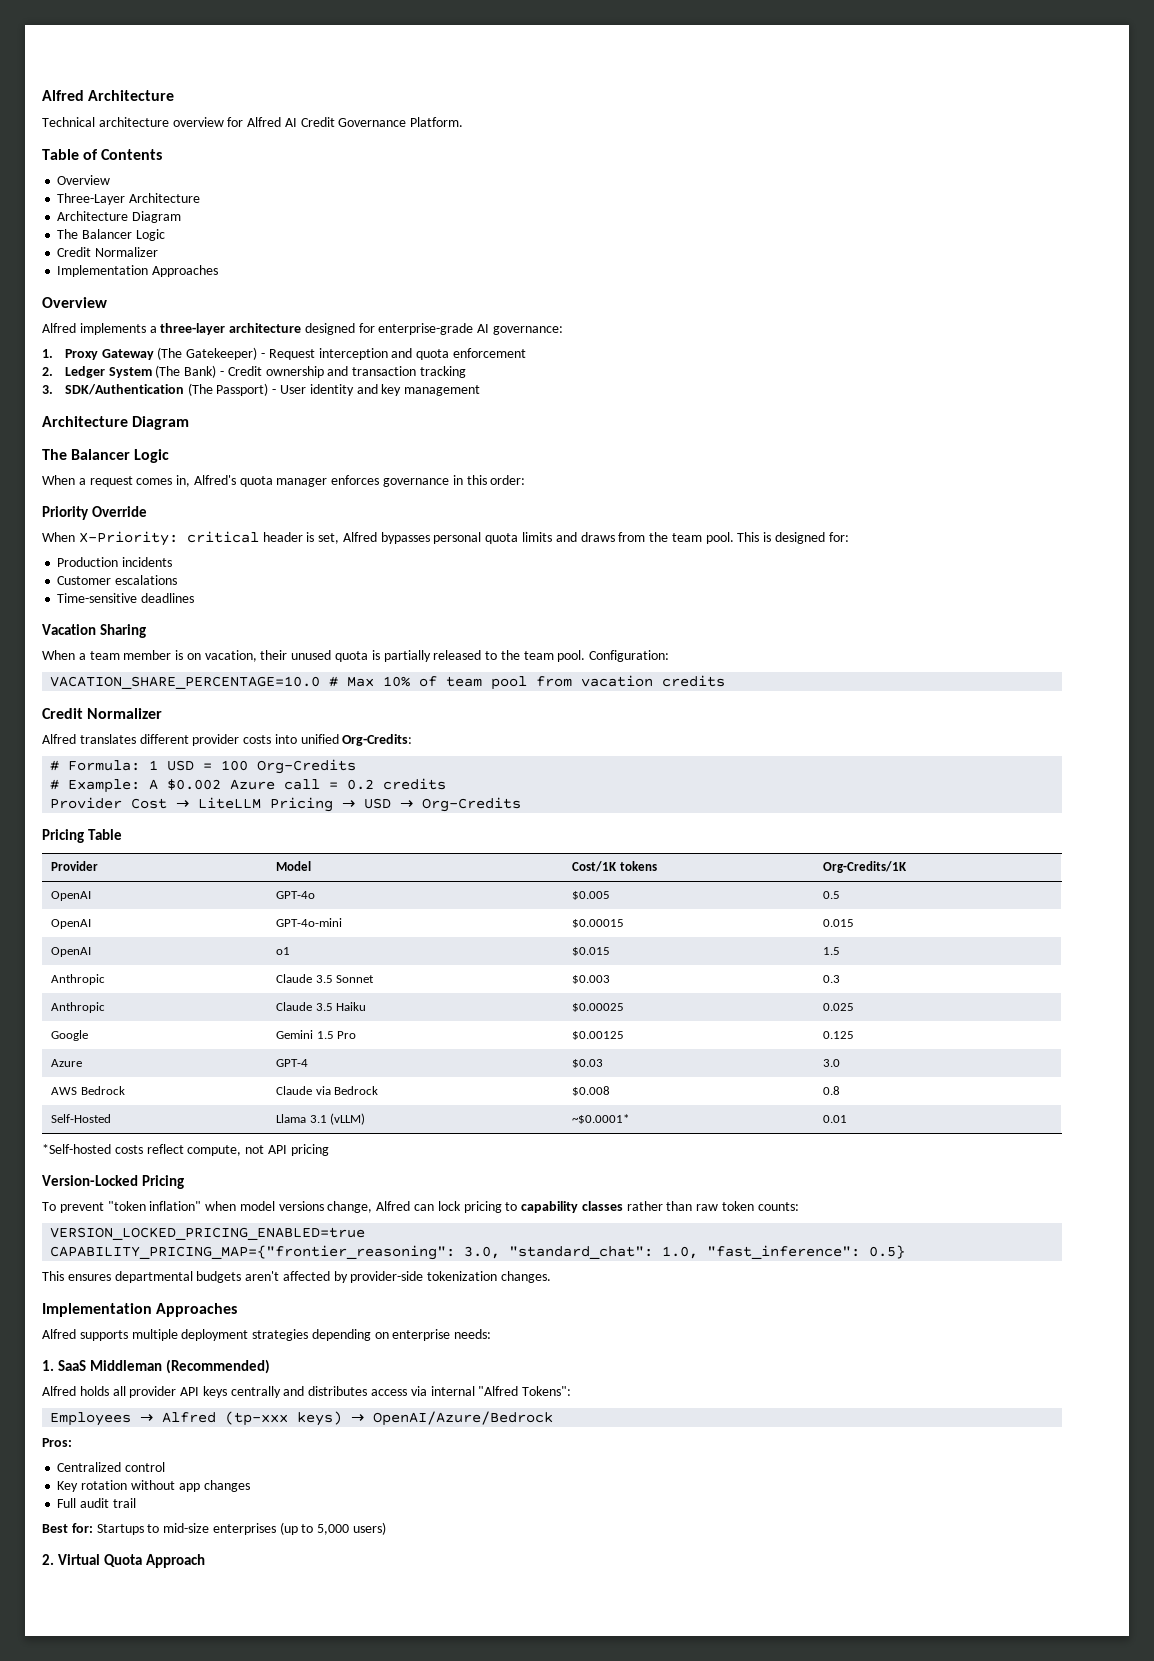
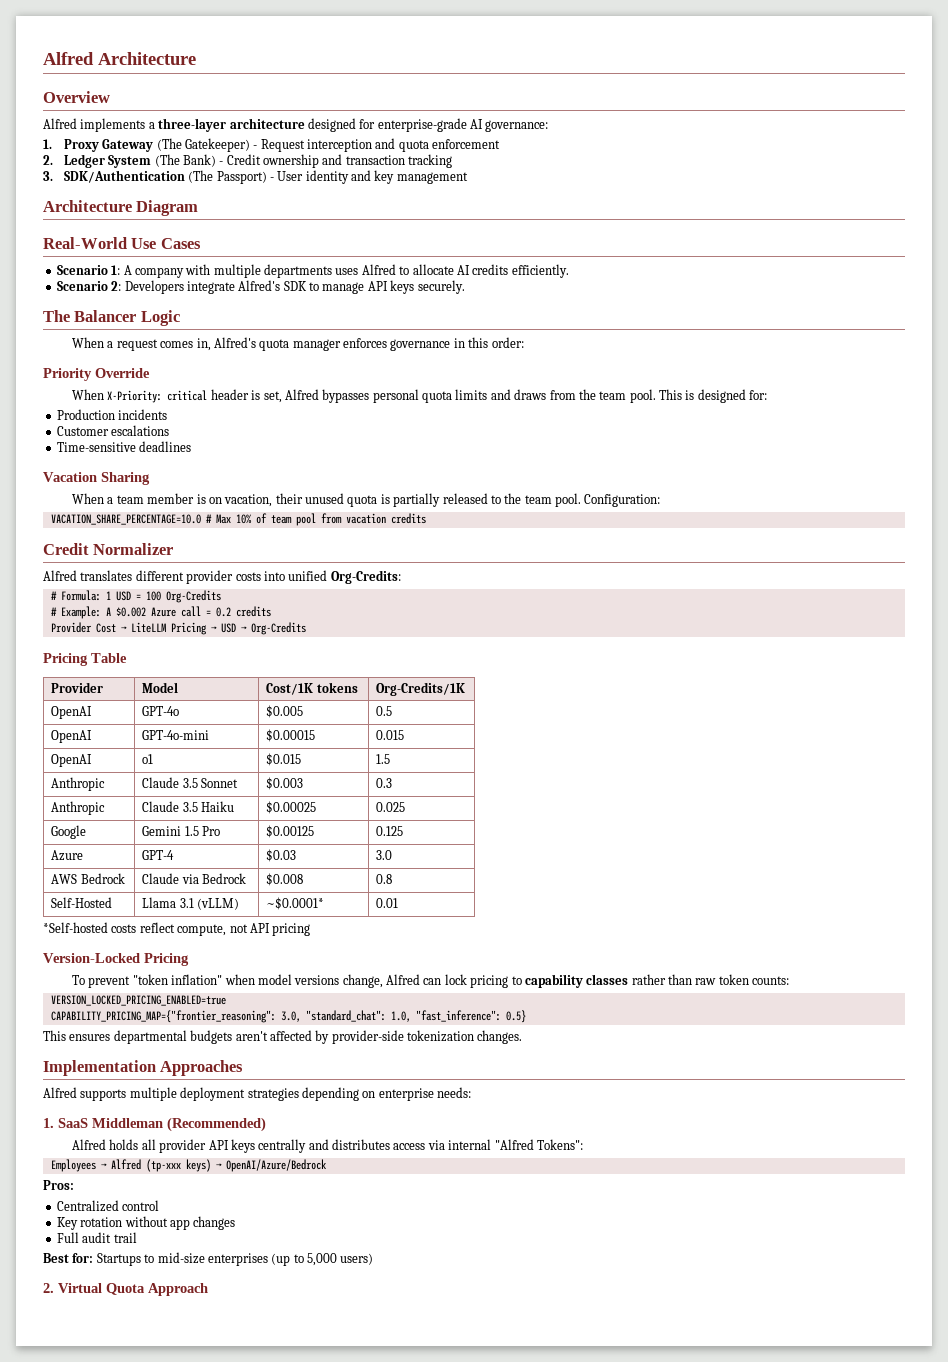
- Technical architecture overview for Alfred AI Credit Governance Platform.
- Table of Contents
- Overview
- Three-Layer Architecture
- Architecture Diagram
- The Balancer Logic
- Credit Normalizer
- Implementation Approaches
+ Real-World Use Cases
+ Scenario 1: A company with multiple departments uses Alfred to allocate AI credits efficiently.
+ Scenario 2: Developers integrate Alfred's SDK to manage API keys securely.

